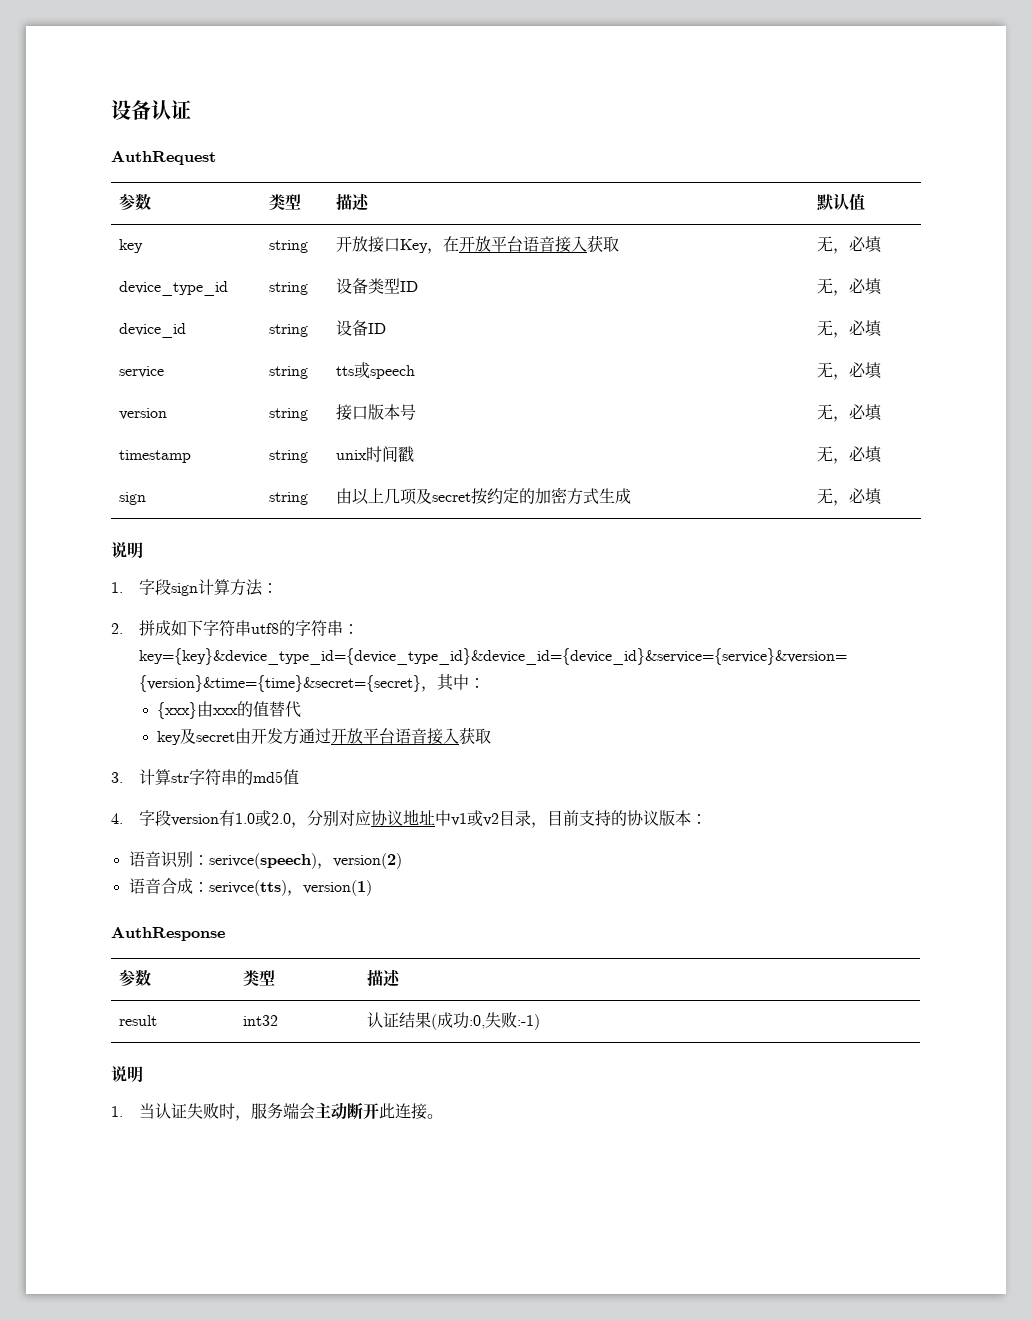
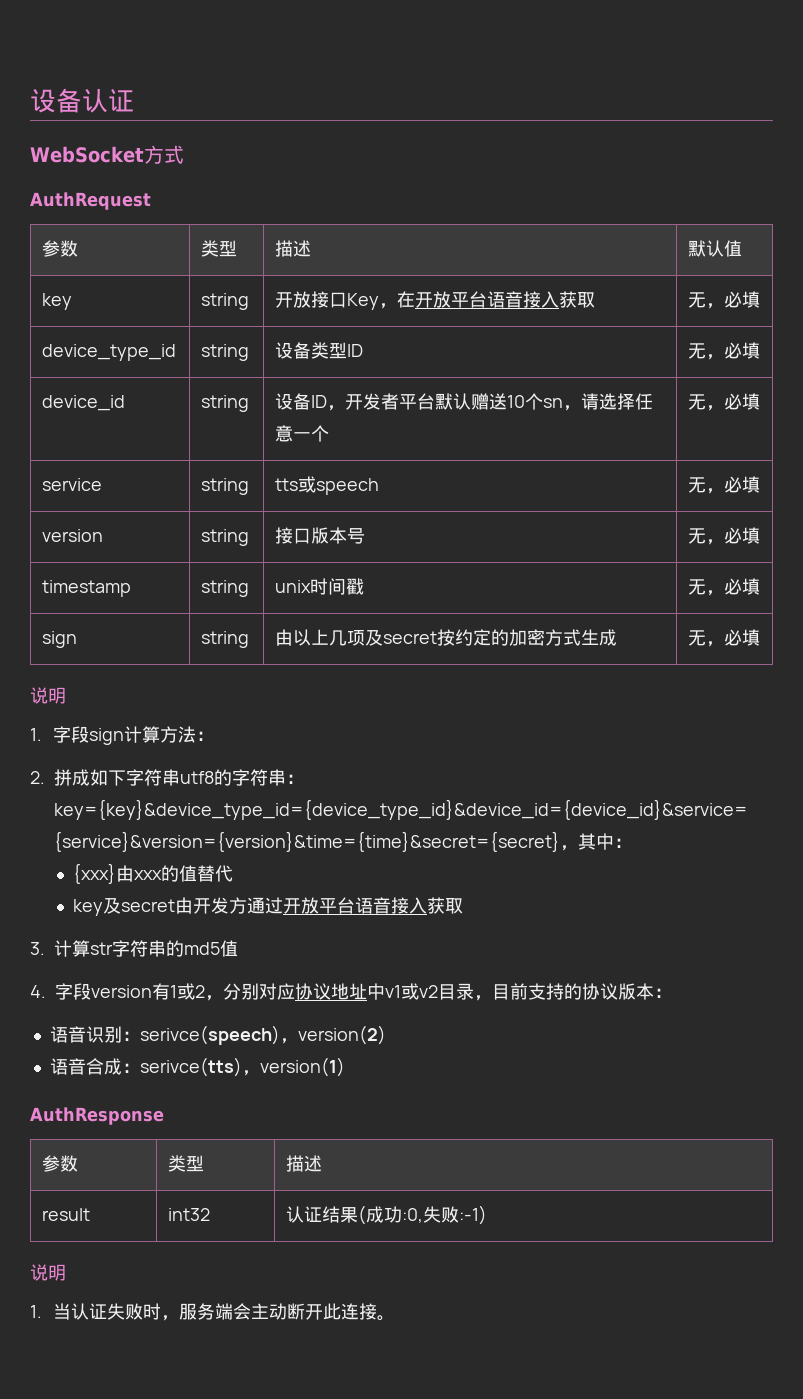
+ WebSocket方式
- device_id | string | 设备ID | 无，必填
+ device_id | string | 设备ID，开发者平台默认赠送10个sn，请选择任意一个 | 无，必填
- 4.字段version有1.0或2.0，分别对应协议地址中v1或v2目录，目前支持的协议版本：
+ 4.字段version有1或2，分别对应协议地址中v1或v2目录，目前支持的协议版本：

